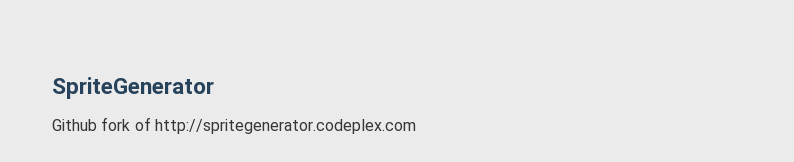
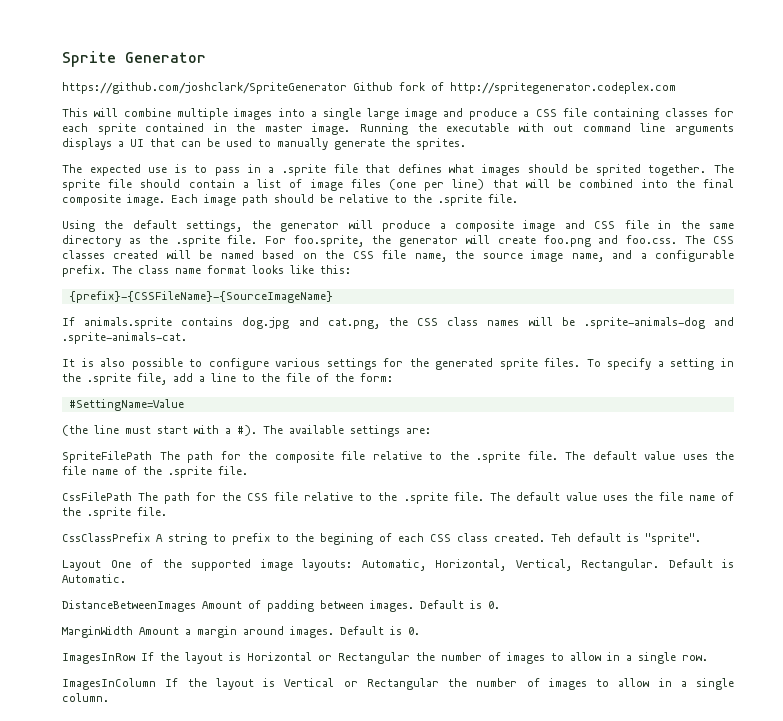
- SpriteGenerator
- Github fork of http://spritegenerator.codeplex.com
+ Sprite Generator
+ https://github.com/joshclark/SpriteGenerator Github fork of http://spritegenerator.codeplex.com
+ This will combine multiple images into a single large image and produce a CSS file containing classes for each sprite contained in the master image. Running the executable with out command line arguments displays a UI that can be used to manually generate the sprites.
+ The expected use is to pass in a .sprite file that defines what images should be sprited together. The sprite file should contain a list of image files (one per line) that will be combined into the final composite image. Each image path should be relative to the .sprite file.
+ Using the default settings, the generator will produce a composite image and CSS file in the same directory as the .sprite file. For foo.sprite, the generator will create foo.png and foo.css. The CSS classes created will be named based on the CSS file name, the source image name, and a configurable prefix. The class name format looks like this:
+ {prefix}-{CSSFileName}-{SourceImageName}
+ If animals.sprite contains dog.jpg and cat.png, the CSS class names will be .sprite-animals-dog and .sprite-animals-cat.
+ It is also possible to configure various settings for the generated sprite files. To specify a setting in the .sprite file, add a line to the file of the form:
+ #SettingName=Value
+ (the line must start with a #). The available settings are:
+ SpriteFilePath The path for the composite file relative to the .sprite file. The default value uses the file name of the .sprite file.
+ CssFilePath The path for the CSS file relative to the .sprite file. The default value uses the file name of the .sprite file.
+ CssClassPrefix A string to prefix to the begining of each CSS class created. Teh default is "sprite".
+ Layout One of the supported image layouts: Automatic, Horizontal, Vertical, Rectangular. Default is Automatic.
+ DistanceBetweenImages Amount of padding between images. Default is 0.
+ MarginWidth Amount a margin around images. Default is 0.
+ ImagesInRow If the layout is Horizontal or Rectangular the number of images to allow in a single row.
+ ImagesInColumn If the layout is Vertical or Rectangular the number of images to allow in a single column.

